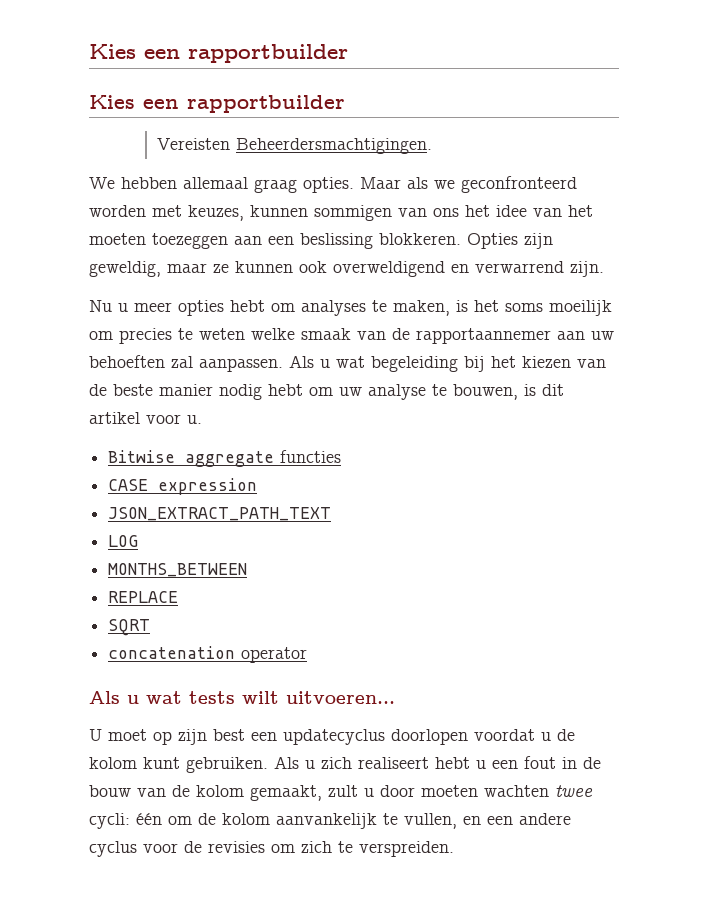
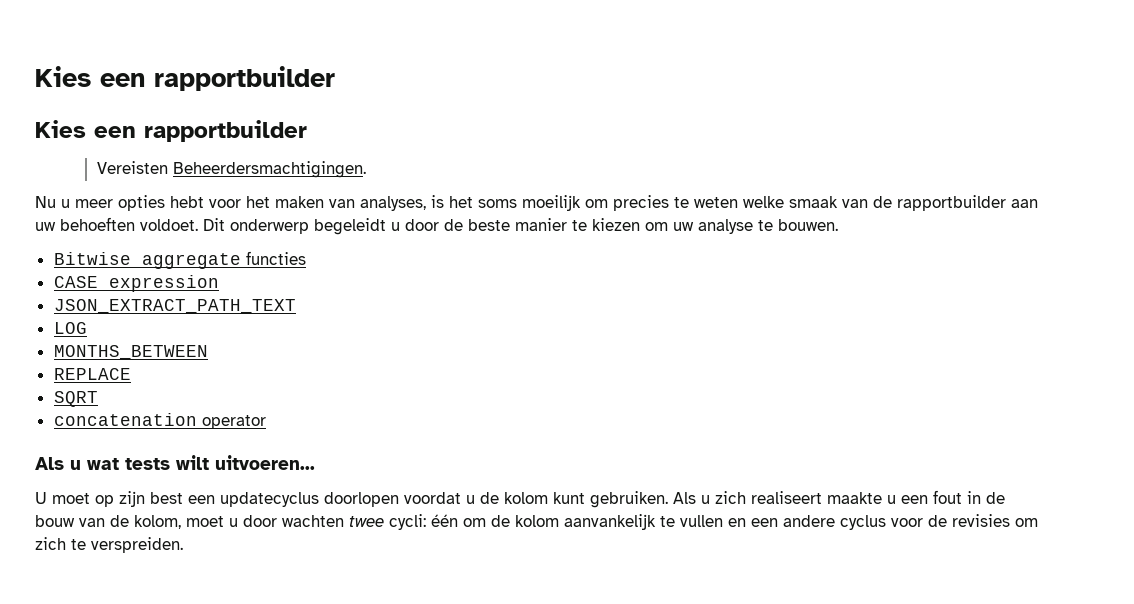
- We hebben allemaal graag opties. Maar als we geconfronteerd worden met keuzes, kunnen sommigen van ons het idee van het moeten toezeggen aan een beslissing blokkeren. Opties zijn geweldig, maar ze kunnen ook overweldigend en verwarrend zijn.
- Nu u meer opties hebt om analyses te maken, is het soms moeilijk om precies te weten welke smaak van de rapportaannemer aan uw behoeften zal aanpassen. Als u wat begeleiding bij het kiezen van de beste manier nodig hebt om uw analyse te bouwen, is dit artikel voor u.
+ Nu u meer opties hebt voor het maken van analyses, is het soms moeilijk om precies te weten welke smaak van de rapportbuilder aan uw behoeften voldoet. Dit onderwerp begeleidt u door de beste manier te kiezen om uw analyse te bouwen.
- Als u zich realiseert hebt u een fout in de bouw van de kolom gemaakt, zult u door moeten wachten twee cycli: één om de kolom aanvankelijk te vullen, en een andere cyclus voor de revisies om zich te verspreiden.
+ Als u zich realiseert maakte u een fout in de bouw van de kolom, moet u door wachten twee cycli: één om de kolom aanvankelijk te vullen en een andere cyclus voor de revisies om zich te verspreiden.

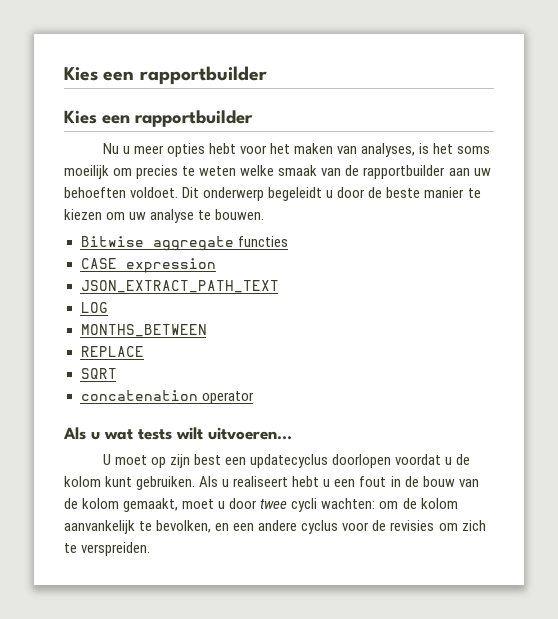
- Vereisten Beheerdersmachtigingen.
- Als u zich realiseert maakte u een fout in de bouw van de kolom, moet u door wachten twee cycli: één om de kolom aanvankelijk te vullen en een andere cyclus voor de revisies om zich te verspreiden.
+ Als u realiseert hebt u een fout in de bouw van de kolom gemaakt, moet u door twee cycli wachten: om de kolom aanvankelijk te bevolken, en een andere cyclus voor de revisies om zich te verspreiden.

